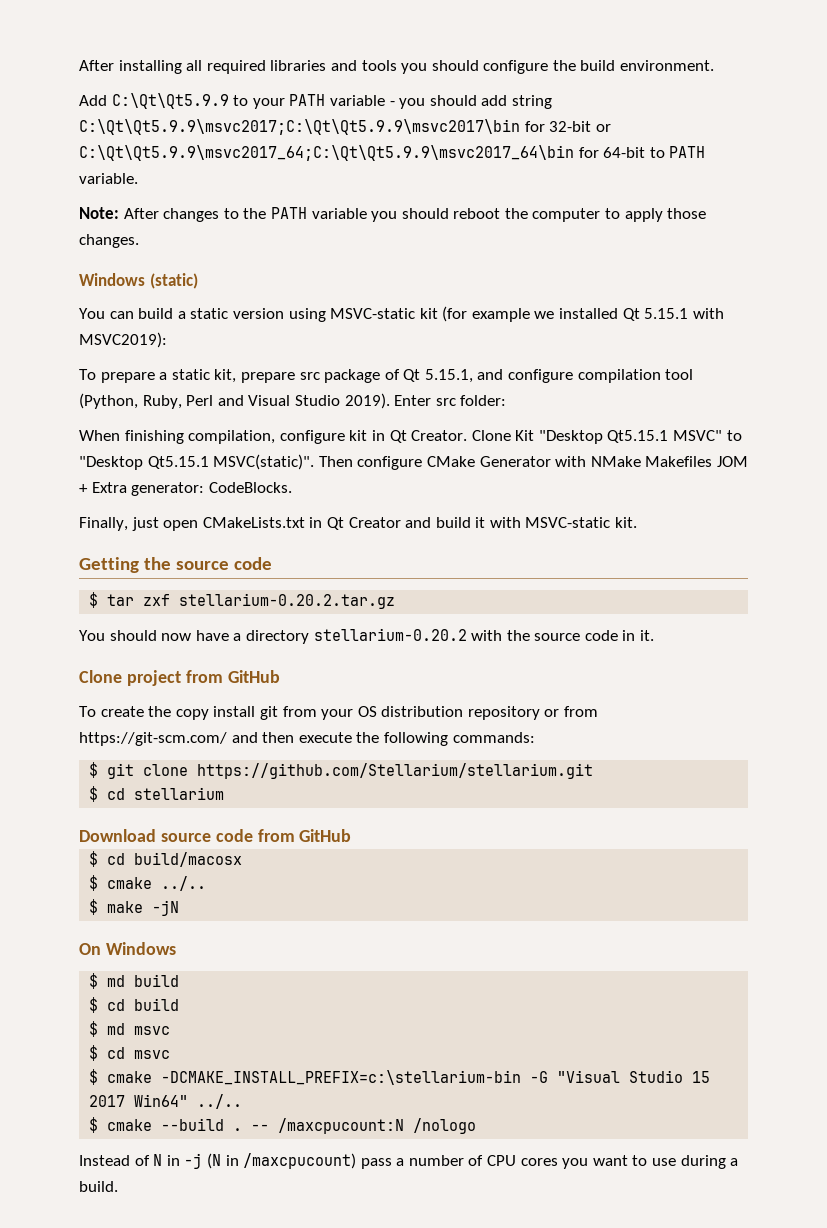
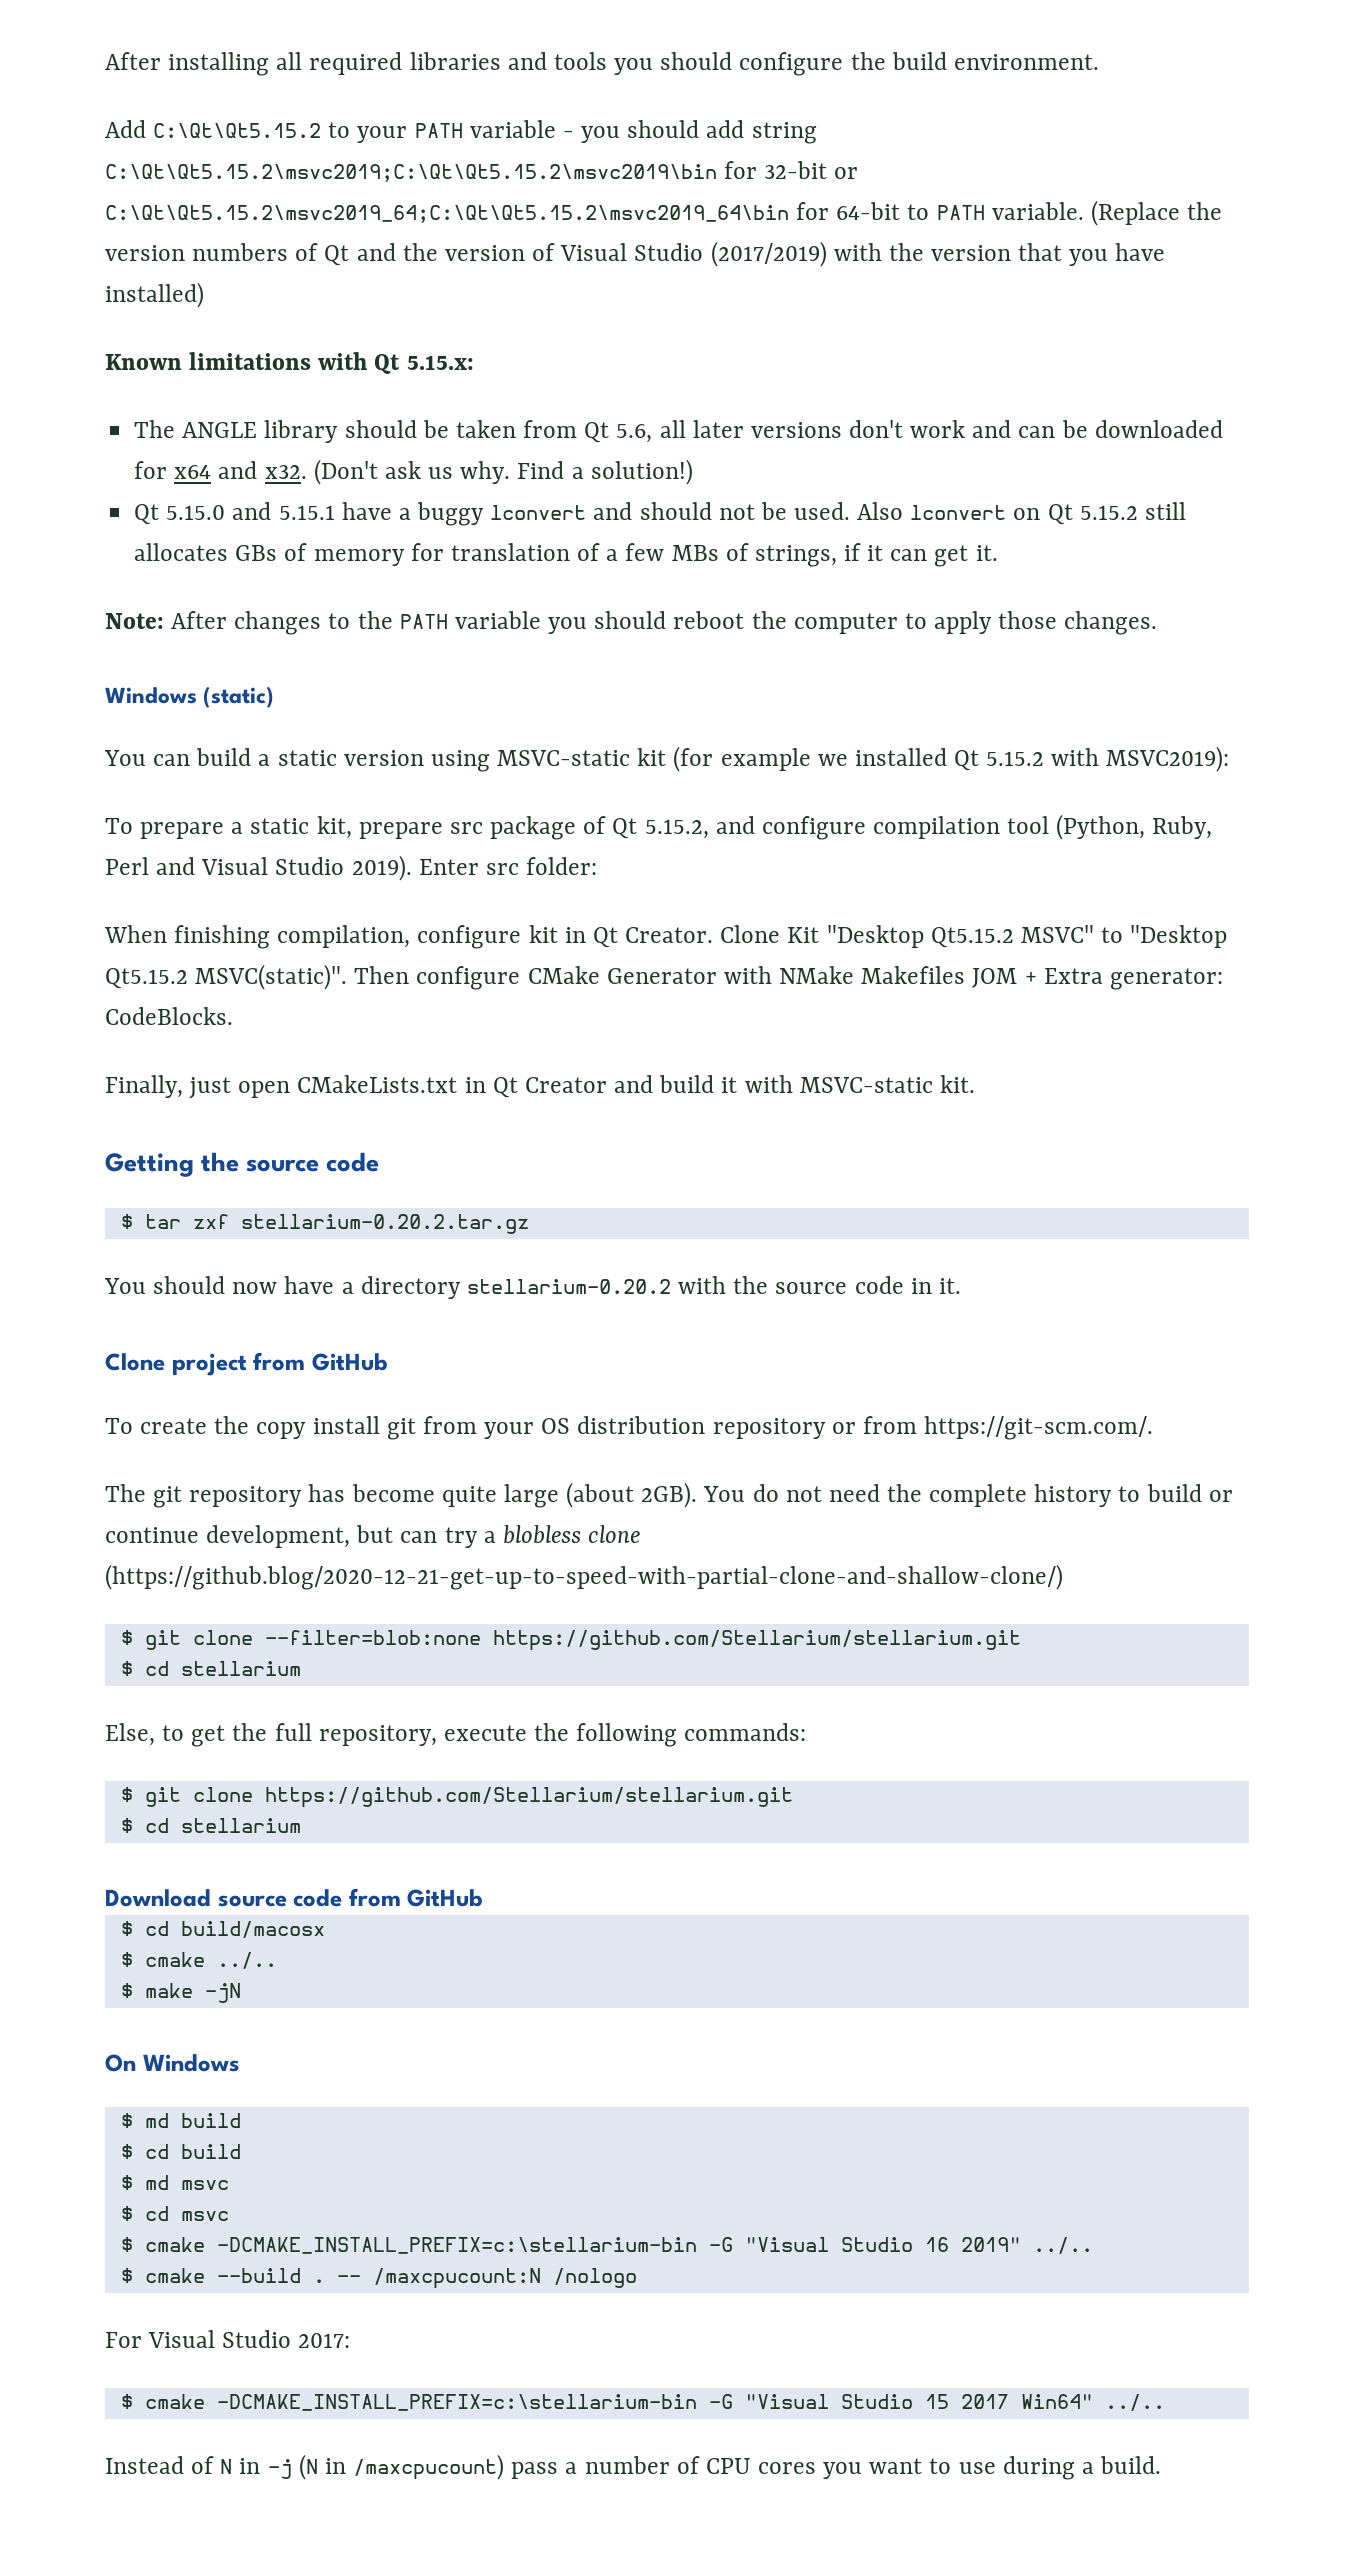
- Add C:\Qt\Qt5.9.9 to your PATH variable - you should add string C:\Qt\Qt5.9.9\msvc2017;C:\Qt\Qt5.9.9\msvc2017\bin for 32-bit or C:\Qt\Qt5.9.9\msvc2017_64;C:\Qt\Qt5.9.9\msvc2017_64\bin for 64-bit to PATH variable.
+ Add C:\Qt\Qt5.15.2 to your PATH variable - you should add string C:\Qt\Qt5.15.2\msvc2019;C:\Qt\Qt5.15.2\msvc2019\bin for 32-bit or C:\Qt\Qt5.15.2\msvc2019_64;C:\Qt\Qt5.15.2\msvc2019_64\bin for 64-bit to PATH variable. (Replace the version numbers of Qt and the version of Visual Studio (2017/2019) with the version that you have installed)
+ Known limitations with Qt 5.15.x:
+ The ANGLE library should be taken from Qt 5.6, all later versions don't work and can be downloaded for x64 and x32. (Don't ask us why. Find a solution!)
+ Qt 5.15.0 and 5.15.1 have a buggy lconvert and should not be used. Also lconvert on Qt 5.15.2 still allocates GBs of memory for translation of a few MBs of strings, if it can get it.
- You can build a static version using MSVC-static kit (for example we installed Qt 5.15.1 with MSVC2019):
+ You can build a static version using MSVC-static kit (for example we installed Qt 5.15.2 with MSVC2019):
- To prepare a static kit, prepare src package of Qt 5.15.1, and configure compilation tool (Python, Ruby, Perl and Visual Studio 2019).
+ To prepare a static kit, prepare src package of Qt 5.15.2, and configure compilation tool (Python, Ruby, Perl and Visual Studio 2019).
- Clone Kit "Desktop Qt5.15.1 MSVC" to "Desktop Qt5.15.1 MSVC(static)".
+ Clone Kit "Desktop Qt5.15.2 MSVC" to "Desktop Qt5.15.2 MSVC(static)".
- To create the copy install git from your OS distribution repository or from https://git-scm.com/ and then execute the following commands:
+ To create the copy install git from your OS distribution repository or from https://git-scm.com/.
+ The git repository has become quite large (about 2GB). You do not need the complete history to build or continue development, but can try a blobless clone (https://github.blog/2020-12-21-get-up-to-speed-with-partial-clone-and-shallow-clone/)
+ $ git clone --filter=blob:none https://github.com/Stellarium/stellarium.git
+ $ cd stellarium
+ Else, to get the full repository, execute the following commands:
- $ cmake -DCMAKE_INSTALL_PREFIX=c:\stellarium-bin -G "Visual Studio 15 2017 Win64" ../..
+ $ cmake -DCMAKE_INSTALL_PREFIX=c:\stellarium-bin -G "Visual Studio 16 2019" ../..
+ For Visual Studio 2017:
+ $ cmake -DCMAKE_INSTALL_PREFIX=c:\stellarium-bin -G "Visual Studio 15 2017 Win64" ../..

